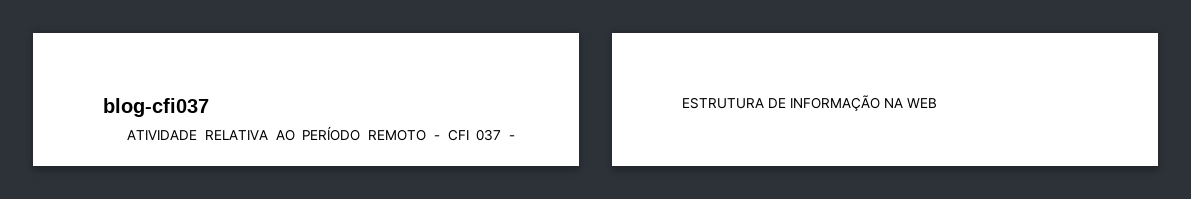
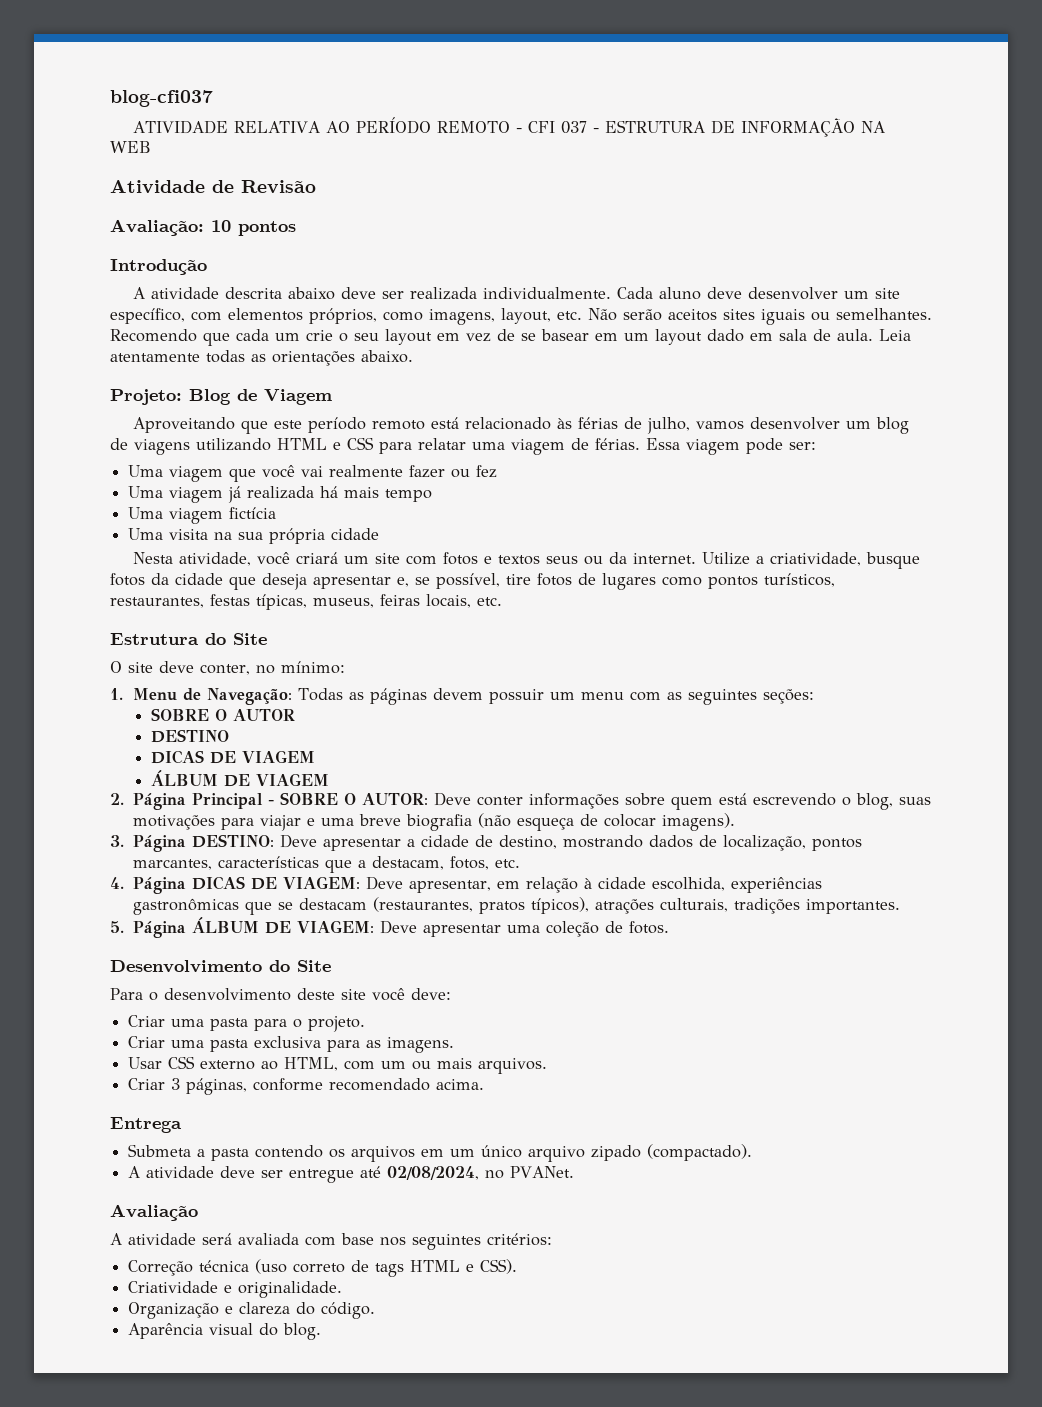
+ Atividade de Revisão
+ Avaliação: 10 pontos
+ Introdução
+ A atividade descrita abaixo deve ser realizada individualmente. Cada aluno deve desenvolver um site específico, com elementos próprios, como imagens, layout, etc. Não serão aceitos sites iguais ou semelhantes. Recomendo que cada um crie o seu layout em vez de se basear em um layout dado em sala de aula. Leia atentamente todas as orientações abaixo.
+ Projeto: Blog de Viagem
+ Aproveitando que este período remoto está relacionado às férias de julho, vamos desenvolver um blog de viagens utilizando HTML e CSS para relatar uma viagem de férias. Essa viagem pode ser:
+ Uma viagem que você vai realmente fazer ou fez
+ Uma viagem já realizada há mais tempo
+ Uma viagem fictícia
+ Uma visita na sua própria cidade
+ Nesta atividade, você criará um site com fotos e textos seus ou da internet. Utilize a criatividade, busque fotos da cidade que deseja apresentar e, se possível, tire fotos de lugares como pontos turísticos, restaurantes, festas típicas, museus, feiras locais, etc.
+ Estrutura do Site
+ O site deve conter, no mínimo:
+ 1. Menu de Navegação: Todas as páginas devem possuir um menu com as seguintes seções:
+ SOBRE O AUTOR
+ DESTINO
+ DICAS DE VIAGEM
+ ÁLBUM DE VIAGEM
+ 2. Página Principal - SOBRE O AUTOR: Deve conter informações sobre quem está escrevendo o blog, suas motivações para viajar e uma breve biografia (não esqueça de colocar imagens).
+ 3. Página DESTINO: Deve apresentar a cidade de destino, mostrando dados de localização, pontos marcantes, características que a destacam, fotos, etc.
+ 4. Página DICAS DE VIAGEM: Deve apresentar, em relação à cidade escolhida, experiências gastronômicas que se destacam (restaurantes, pratos típicos), atrações culturais, tradições importantes.
+ 5. Página ÁLBUM DE VIAGEM: Deve apresentar uma coleção de fotos.
+ Desenvolvimento do Site
+ Para o desenvolvimento deste site você deve:
+ Criar uma pasta para o projeto.
+ Criar uma pasta exclusiva para as imagens.
+ Usar CSS externo ao HTML, com um ou mais arquivos.
+ Criar 3 páginas, conforme recomendado acima.
+ Entrega
+ Submeta a pasta contendo os arquivos em um único arquivo zipado (compactado).
+ A atividade deve ser entregue até 02/08/2024, no PVANet.
+ Avaliação
+ A atividade será avaliada com base nos seguintes critérios:
+ Correção técnica (uso correto de tags HTML e CSS).
+ Criatividade e originalidade.
+ Organização e clareza do código.
+ Aparência visual do blog.

